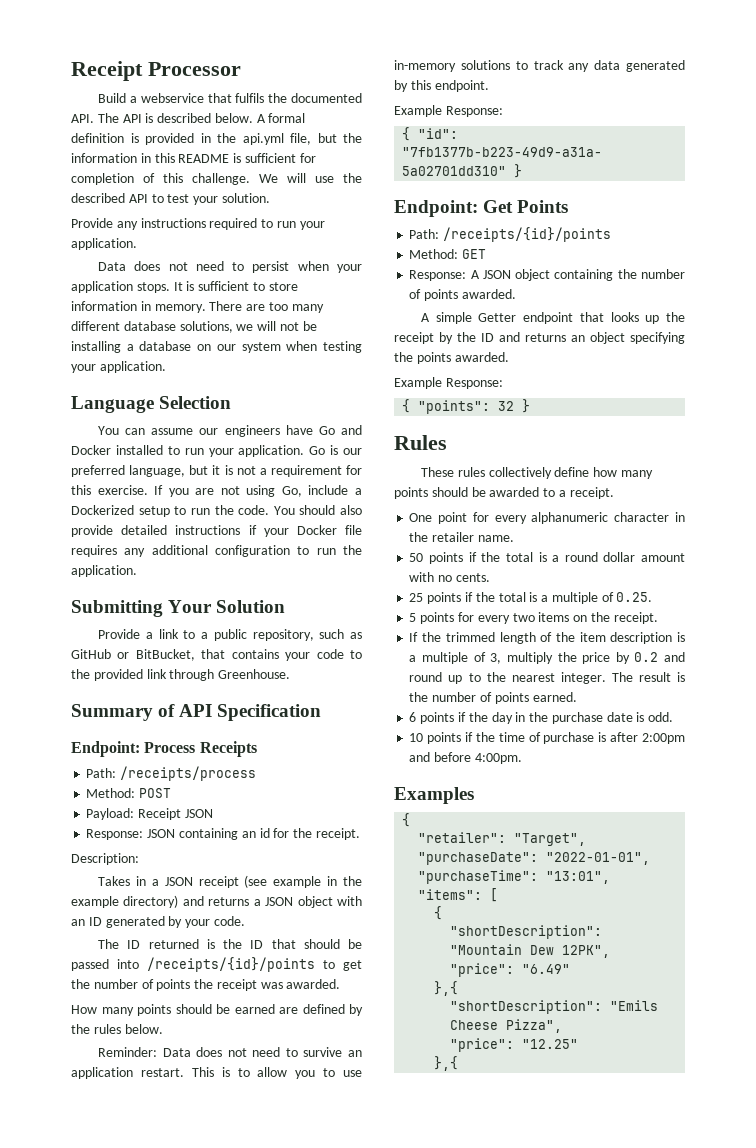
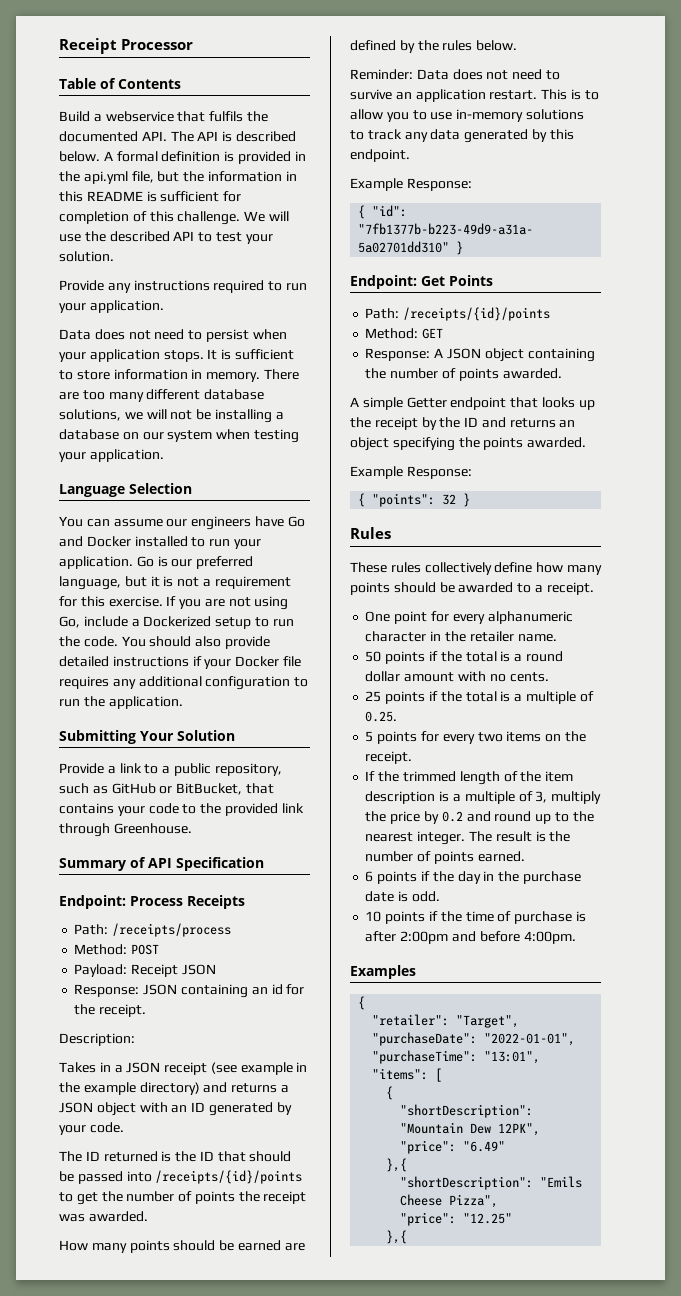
+ Table of Contents

